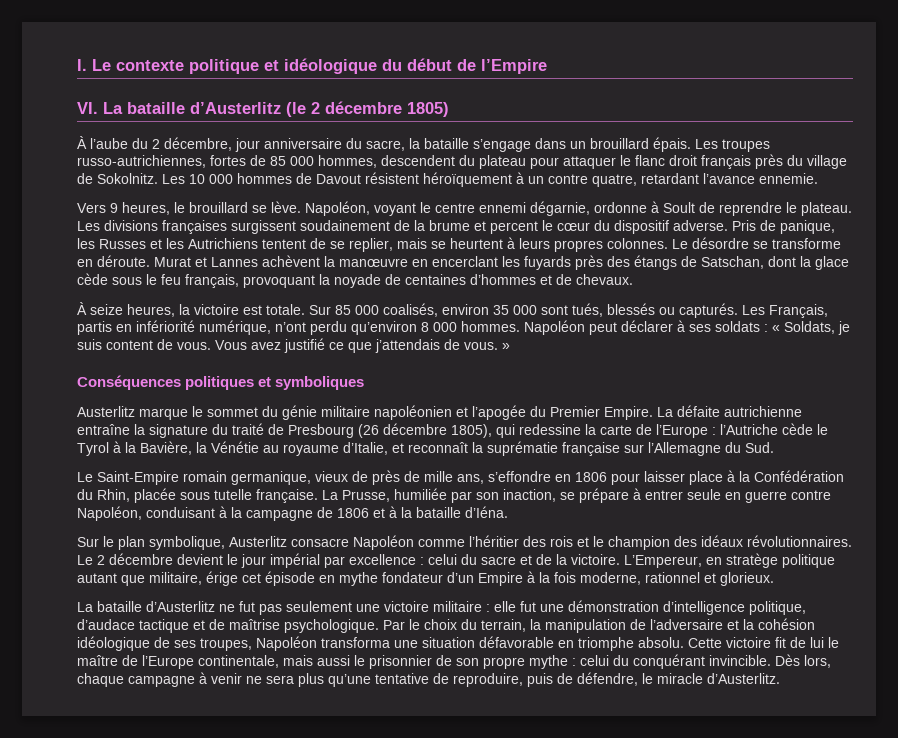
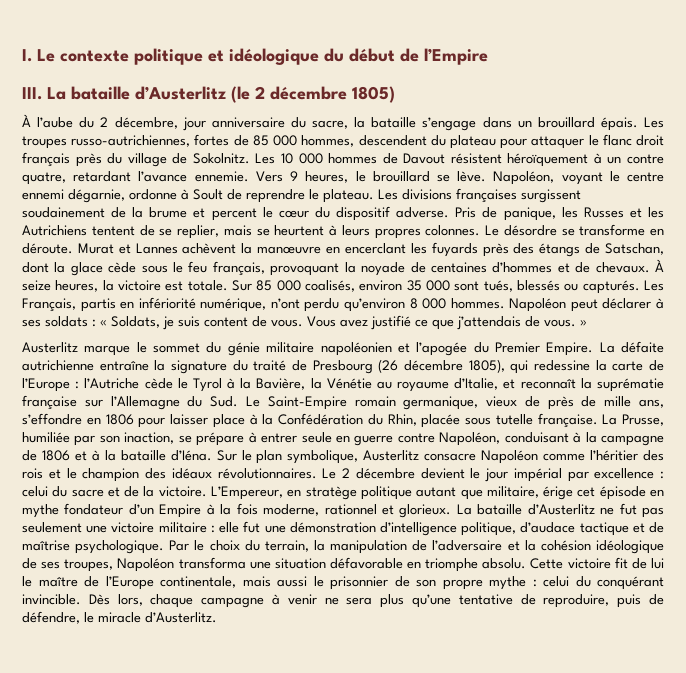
- VI. La bataille d’Austerlitz (le 2 décembre 1805)
+ III. La bataille d’Austerlitz (le 2 décembre 1805)
- Les 10 000 hommes de Davout résistent héroïquement à un contre quatre, retardant l’avance ennemie.
- Vers 9 heures, le brouillard se lève.
+ Les 10 000 hommes de Davout résistent héroïquement à un contre quatre, retardant l’avance ennemie. Vers 9 heures, le brouillard se lève.
- Murat et Lannes achèvent la manœuvre en encerclant les fuyards près des étangs de Satschan, dont la glace cède sous le feu français, provoquant la noyade de centaines d’hommes et de chevaux.
- À seize heures, la victoire est totale.
+ Murat et Lannes achèvent la manœuvre en encerclant les fuyards près des étangs de Satschan, dont la glace cède sous le feu français, provoquant la noyade de centaines d’hommes et de chevaux. À seize heures, la victoire est totale.
- Conséquences politiques et symboliques
- l’Autriche cède le Tyrol à la Bavière, la Vénétie au royaume d’Italie, et reconnaît la suprématie française sur l’Allemagne du Sud.
- Le Saint-Empire romain germanique, vieux de près de mille ans, s’effondre en 1806 pour laisser place à la Confédération du Rhin, placée sous tutelle française.
+ l’Autriche cède le Tyrol à la Bavière, la Vénétie au royaume d’Italie, et reconnaît la suprématie française sur l’Allemagne du Sud. Le Saint-Empire romain germanique, vieux de près de mille ans, s’effondre en 1806 pour laisser place à la Confédération du Rhin, placée sous tutelle française.
- La Prusse, humiliée par son inaction, se prépare à entrer seule en guerre contre Napoléon, conduisant à la campagne de 1806 et à la bataille d’Iéna.
- Sur le plan symbolique, Austerlitz consacre Napoléon comme l’héritier des rois et le champion des idéaux révolutionnaires.
+ La Prusse, humiliée par son inaction, se prépare à entrer seule en guerre contre Napoléon, conduisant à la campagne de 1806 et à la bataille d’Iéna. Sur le plan symbolique, Austerlitz consacre Napoléon comme l’héritier des rois et le champion des idéaux révolutionnaires.
- L’Empereur, en stratège politique autant que militaire, érige cet épisode en mythe fondateur d’un Empire à la fois moderne, rationnel et glorieux.
- La bataille d’Austerlitz ne fut pas seulement une victoire militaire : elle fut une démonstration d’intelligence politique, d’audace tactique et de maîtrise psychologique.
+ L’Empereur, en stratège politique autant que militaire, érige cet épisode en mythe fondateur d’un Empire à la fois moderne, rationnel et glorieux. La bataille d’Austerlitz ne fut pas seulement une victoire militaire : elle fut une démonstration d’intelligence politique, d’audace tactique et de maîtrise psychologique.

